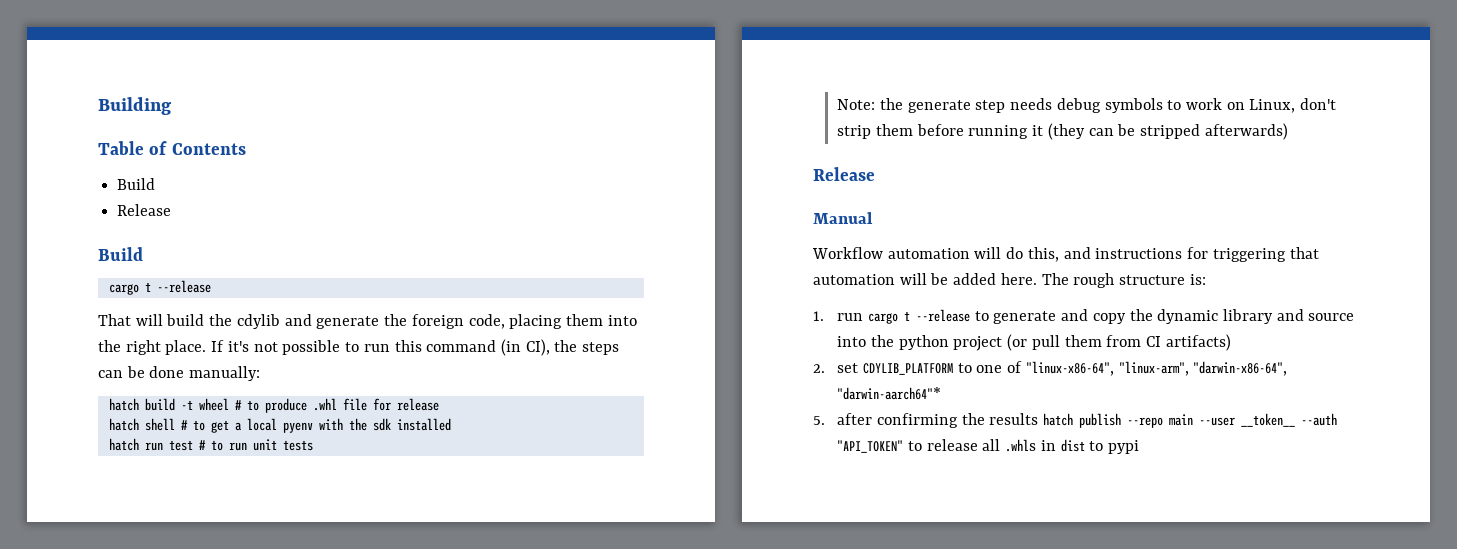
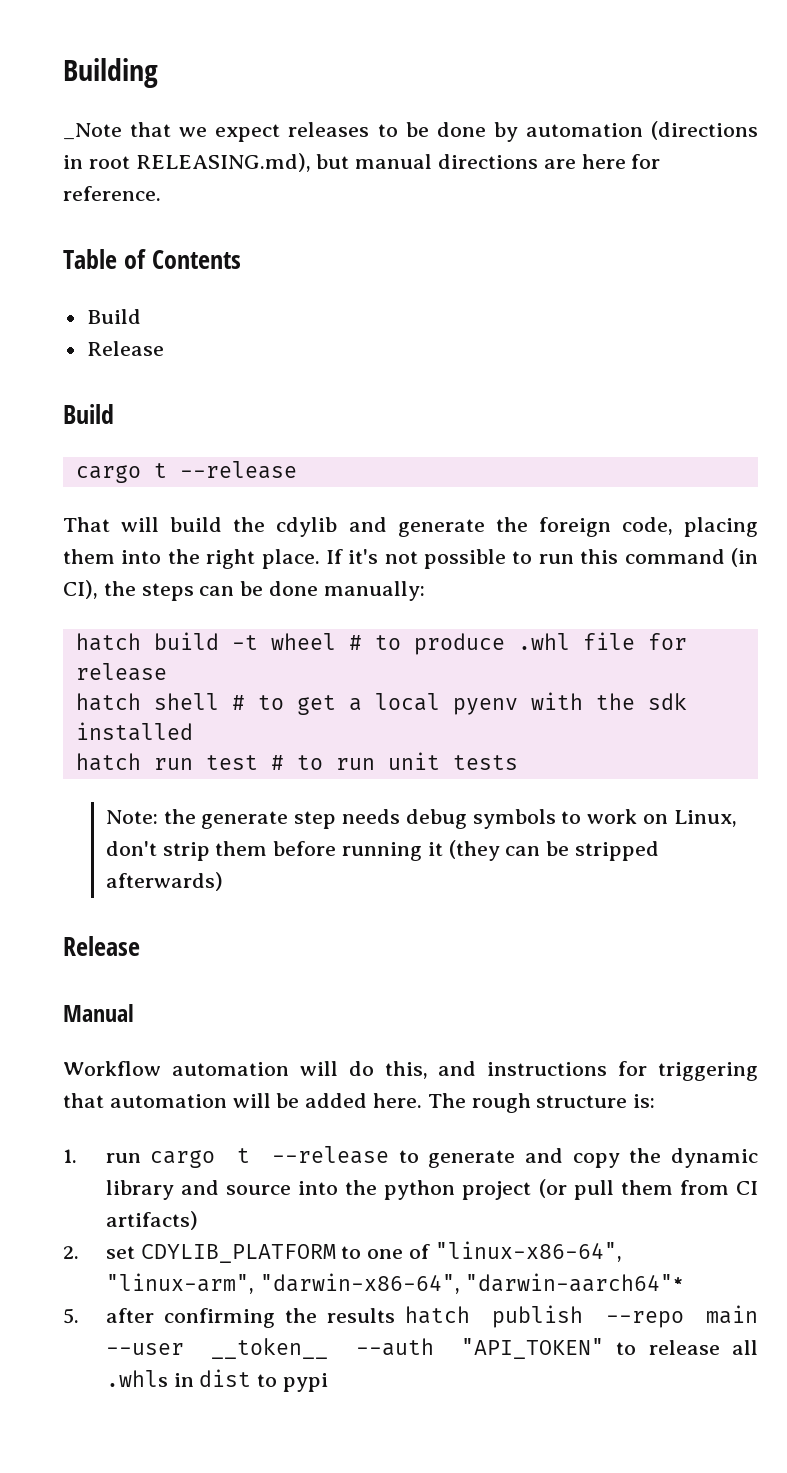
+ _Note that we expect releases to be done by automation (directions in root RELEASING.md), but manual directions are here for reference.

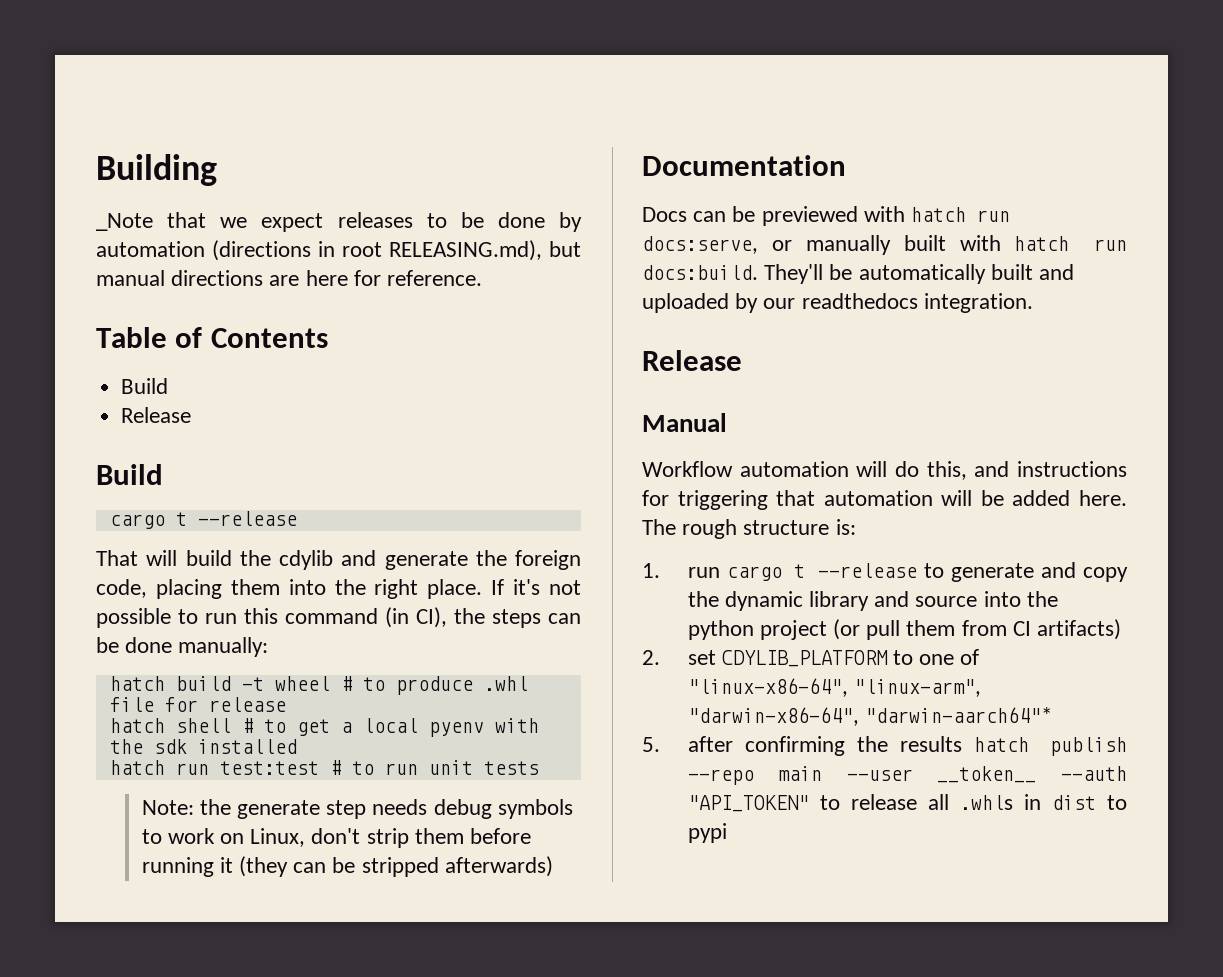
- hatch run test # to run unit tests
+ hatch run test:test # to run unit tests
+ Documentation
+ Docs can be previewed with hatch run docs:serve, or manually built with hatch run docs:build. They'll be automatically built and uploaded by our readthedocs integration.

